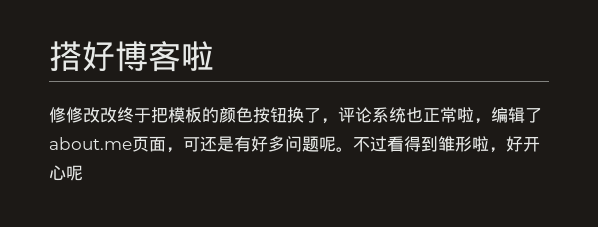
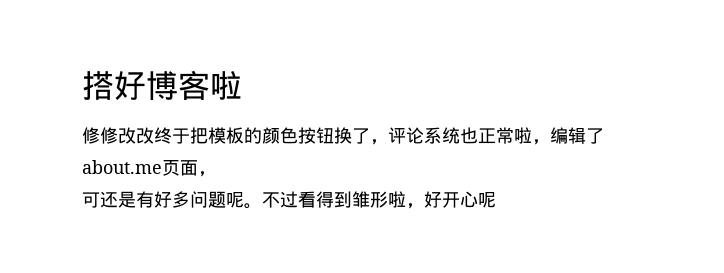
- 修修改改终于把模板的颜色按钮换了，评论系统也正常啦，编辑了about.me页面，可还是有好多问题呢。
+ 修修改改终于把模板的颜色按钮换了，评论系统也正常啦，编辑了about.me页面，
+ 可还是有好多问题呢。

